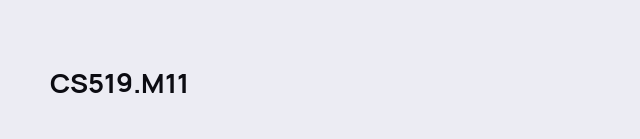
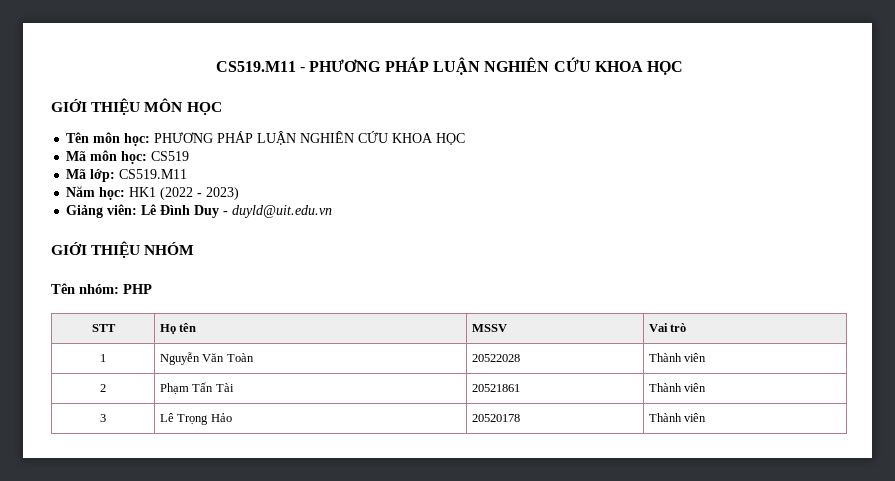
- CS519.M11
+ CS519.M11 - PHƯƠNG PHÁP LUẬN NGHIÊN CỨU KHOA HỌC
+ GIỚI THIỆU MÔN HỌC
+ Tên môn học: PHƯƠNG PHÁP LUẬN NGHIÊN CỨU KHOA HỌC
+ Mã môn học: CS519
+ Mã lớp: CS519.M11
+ Năm học: HK1 (2022 - 2023)
+ Giảng viên: Lê Đình Duy - duyld@uit.edu.vn
+ GIỚI THIỆU NHÓM
+ Tên nhóm: PHP
+ STT | Họ tên | MSSV | Vai trò
+ 1 | Nguyễn Văn Toàn | 20522028 | Thành viên
+ 2 | Phạm Tấn Tài | 20521861 | Thành viên
+ 3 | Lê Trọng Hảo | 20520178 | Thành viên

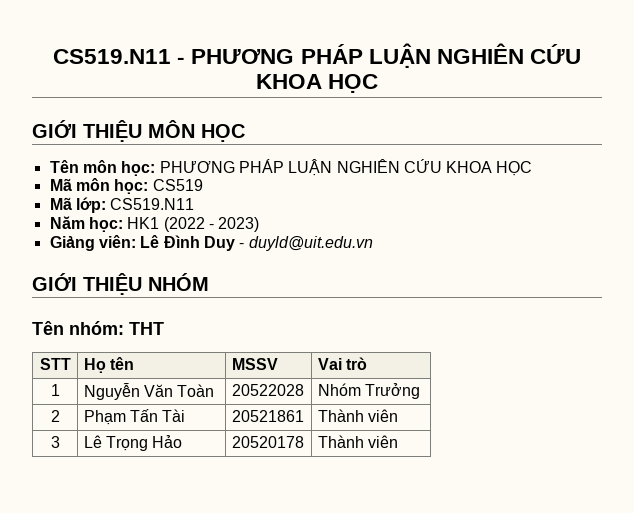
- CS519.M11 - PHƯƠNG PHÁP LUẬN NGHIÊN CỨU KHOA HỌC
+ CS519.N11 - PHƯƠNG PHÁP LUẬN NGHIÊN CỨU KHOA HỌC
- Mã lớp: CS519.M11
+ Mã lớp: CS519.N11
- Tên nhóm: PHP
+ Tên nhóm: THT
- 1 | Nguyễn Văn Toàn | 20522028 | Thành viên
+ 1 | Nguyễn Văn Toàn | 20522028 | Nhóm Trưởng

